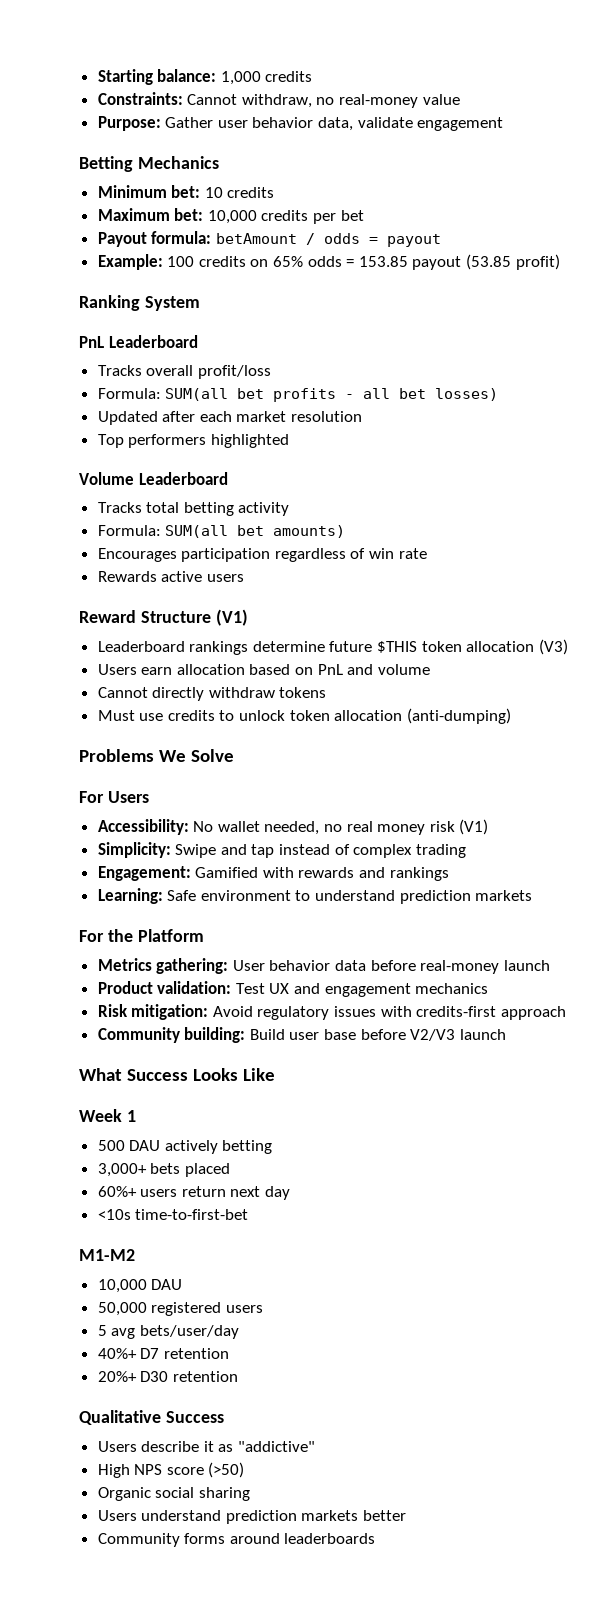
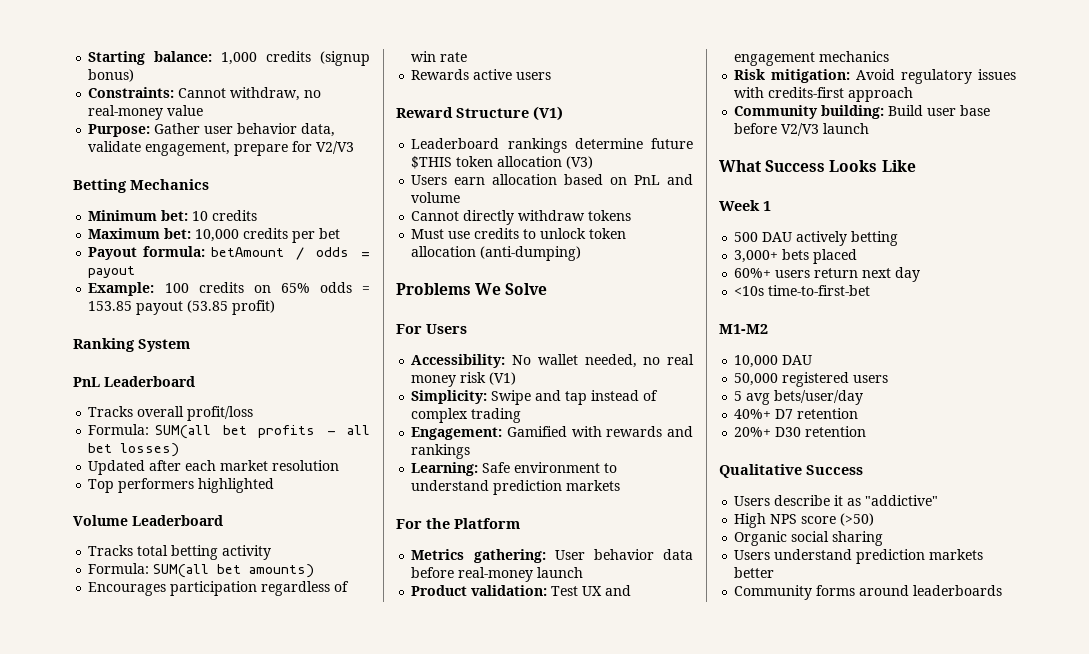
- Starting balance: 1,000 credits
+ Starting balance: 1,000 credits (signup bonus)
- Purpose: Gather user behavior data, validate engagement
+ Purpose: Gather user behavior data, validate engagement, prepare for V2/V3

